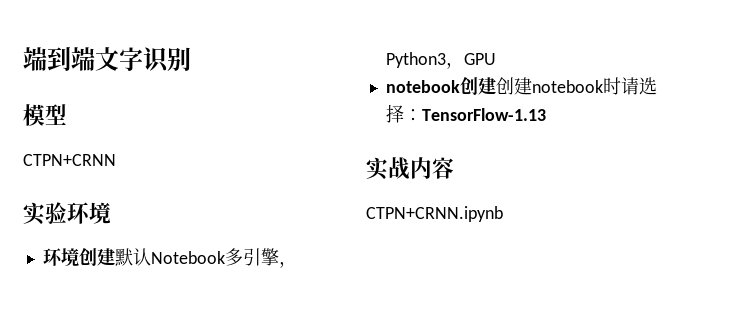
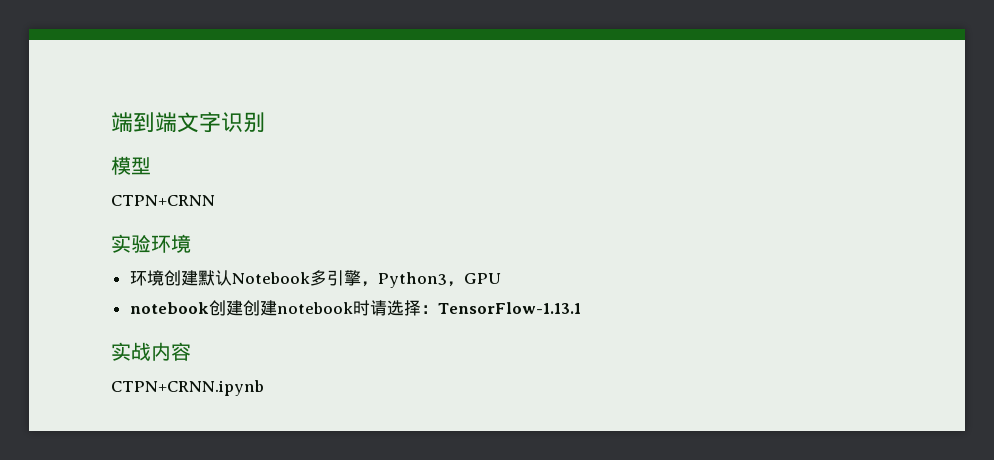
- notebook创建创建notebook时请选择：TensorFlow-1.13
+ notebook创建创建notebook时请选择：TensorFlow-1.13.1

